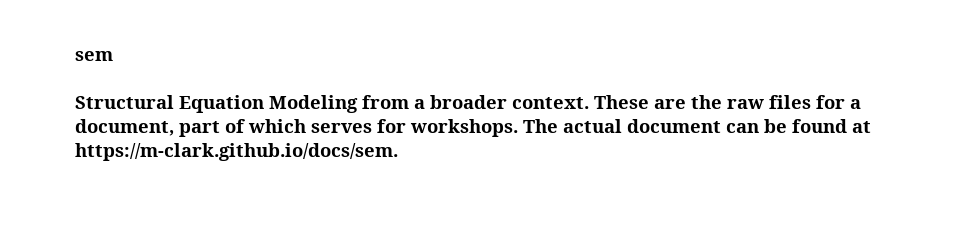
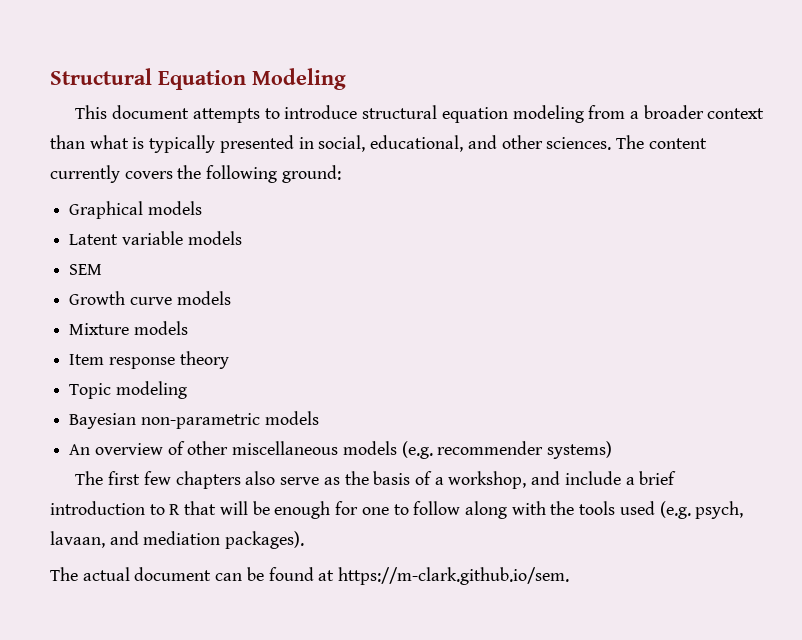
- sem
- Structural Equation Modeling from a broader context. These are the raw files for a document, part of which serves for workshops. The actual document can be found at https://m-clark.github.io/docs/sem.
+ Structural Equation Modeling
+ This document attempts to introduce structural equation modeling from a broader context than what is typically presented in social, educational, and other sciences. The content currently covers the following ground:
+ Graphical models
+ Latent variable models
+ SEM
+ Growth curve models
+ Mixture models
+ Item response theory
+ Topic modeling
+ Bayesian non-parametric models
+ An overview of other miscellaneous models (e.g. recommender systems)
+ The first few chapters also serve as the basis of a workshop, and include a brief introduction to R that will be enough for one to follow along with the tools used (e.g. psych, lavaan, and mediation packages).
+ The actual document can be found at https://m-clark.github.io/sem.

